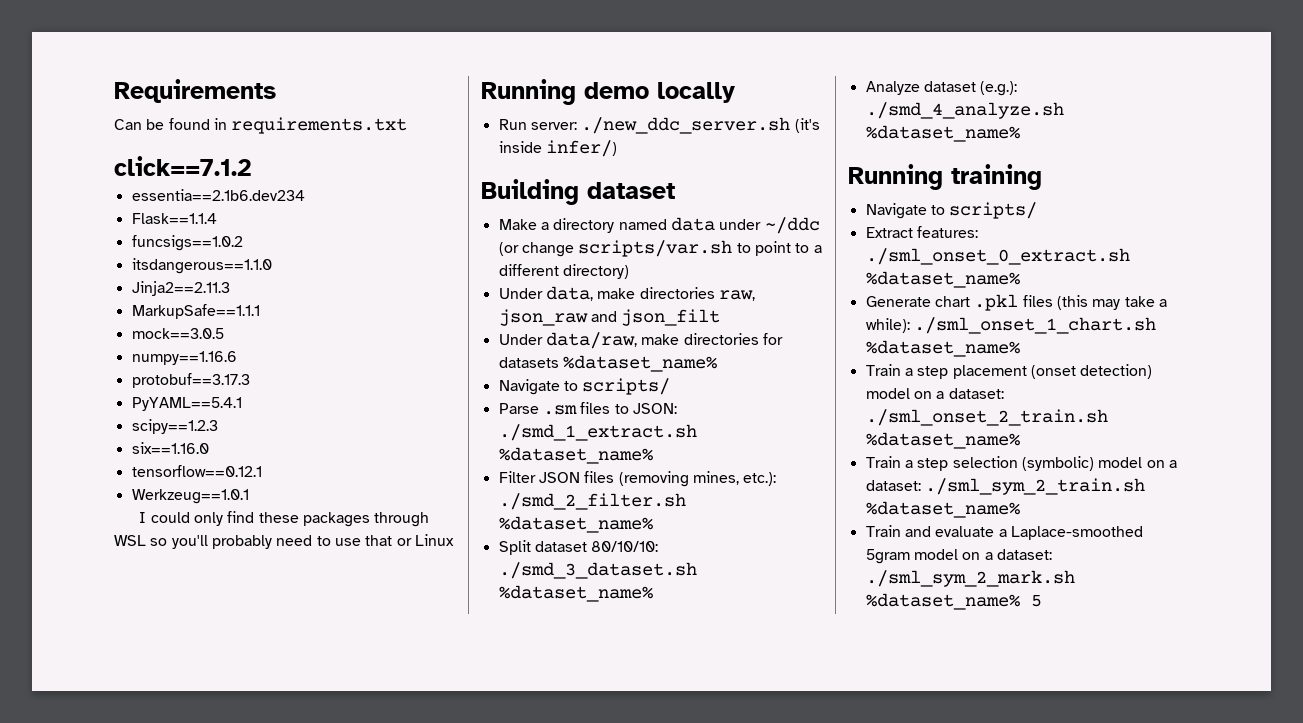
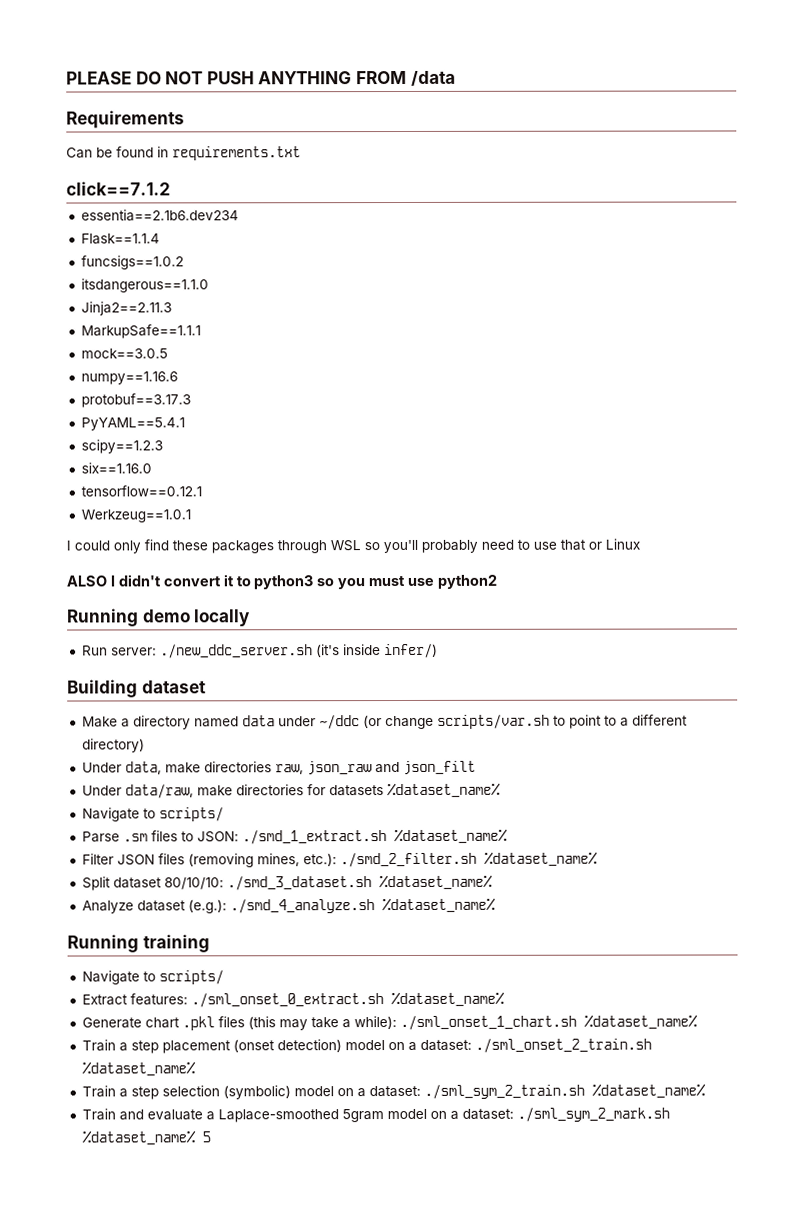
+ PLEASE DO NOT PUSH ANYTHING FROM /data
+ ALSO I didn't convert it to python3 so you must use python2

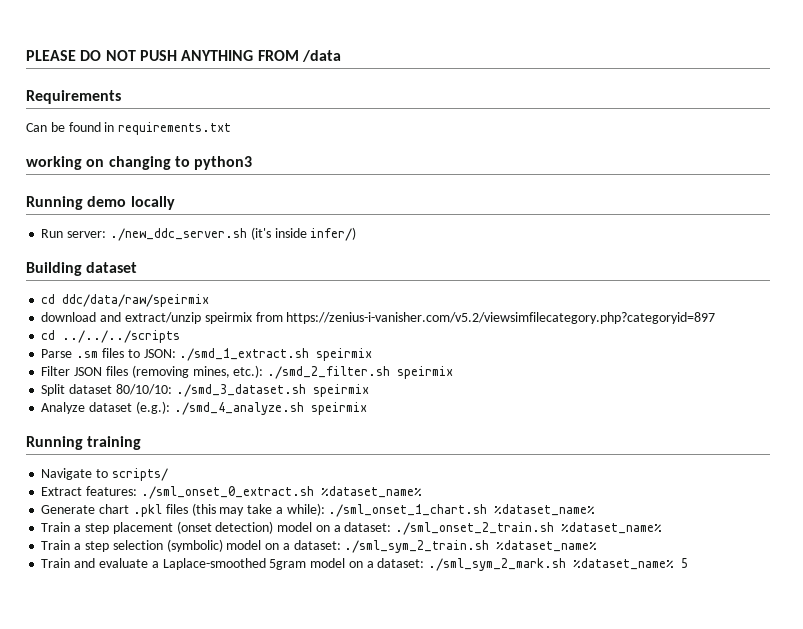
- click==7.1.2
- essentia==2.1b6.dev234
- Flask==1.1.4
- funcsigs==1.0.2
- itsdangerous==1.1.0
- Jinja2==2.11.3
- MarkupSafe==1.1.1
- mock==3.0.5
- numpy==1.16.6
- protobuf==3.17.3
- PyYAML==5.4.1
- scipy==1.2.3
- six==1.16.0
- tensorflow==0.12.1
- Werkzeug==1.0.1
- I could only find these packages through WSL so you'll probably need to use that or Linux
- ALSO I didn't convert it to python3 so you must use python2
+ working on changing to python3
- Make a directory named data under ~/ddc (or change scripts/var.sh to point to a different directory)
- Under data, make directories raw, json_raw and json_filt
- Under data/raw, make directories for datasets %dataset_name%
- Navigate to scripts/
+ cd ddc/data/raw/speirmix
+ download and extract/unzip speirmix from https://zenius-i-vanisher.com/v5.2/viewsimfilecategory.php?categoryid=897
+ cd ../../../scripts
- Parse .sm files to JSON: ./smd_1_extract.sh %dataset_name%
+ Parse .sm files to JSON: ./smd_1_extract.sh speirmix
- Filter JSON files (removing mines, etc.): ./smd_2_filter.sh %dataset_name%
+ Filter JSON files (removing mines, etc.): ./smd_2_filter.sh speirmix
- Split dataset 80/10/10: ./smd_3_dataset.sh %dataset_name%
+ Split dataset 80/10/10: ./smd_3_dataset.sh speirmix
- Analyze dataset (e.g.): ./smd_4_analyze.sh %dataset_name%
+ Analyze dataset (e.g.): ./smd_4_analyze.sh speirmix

